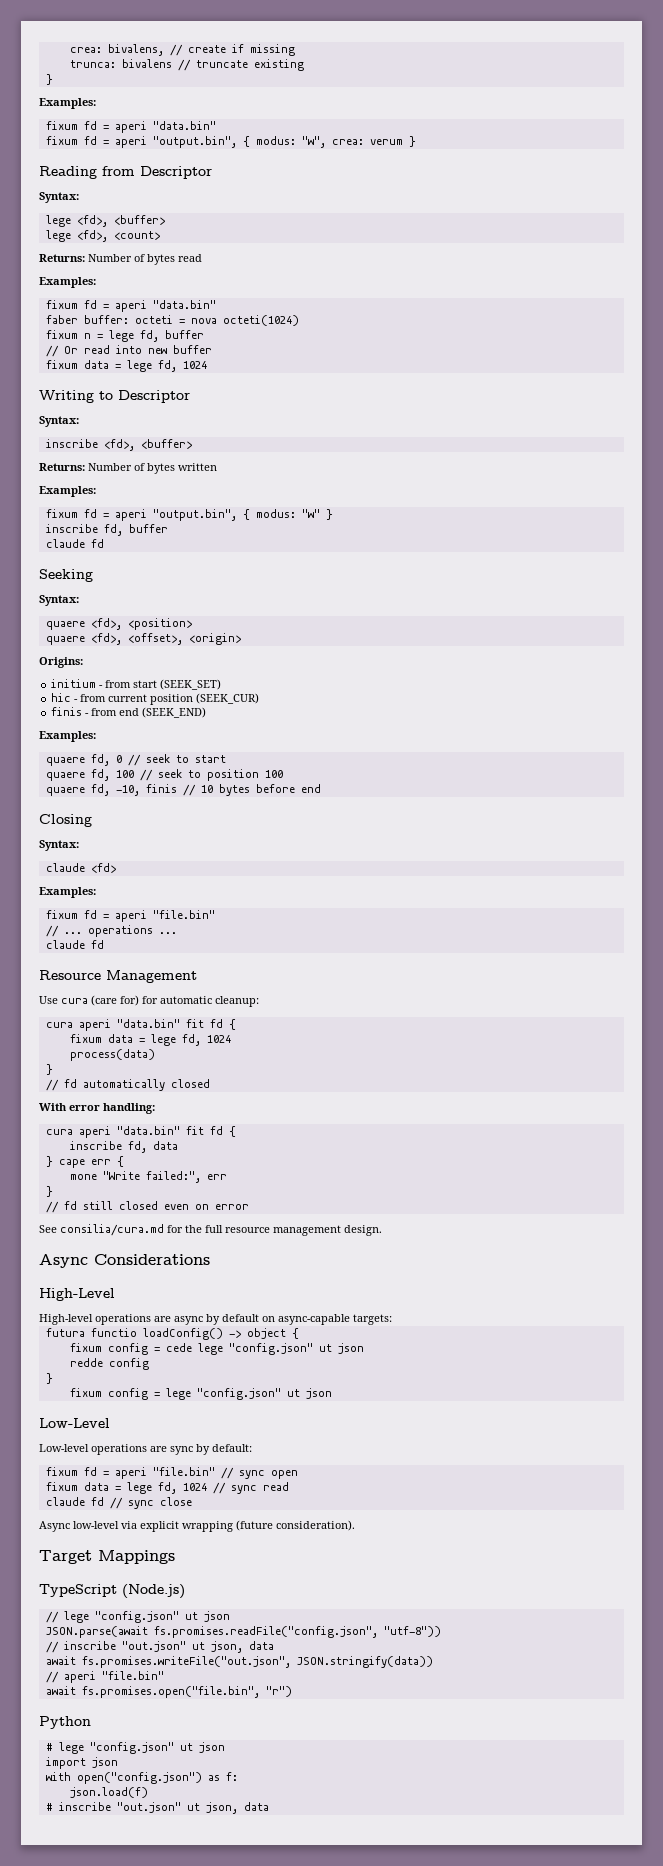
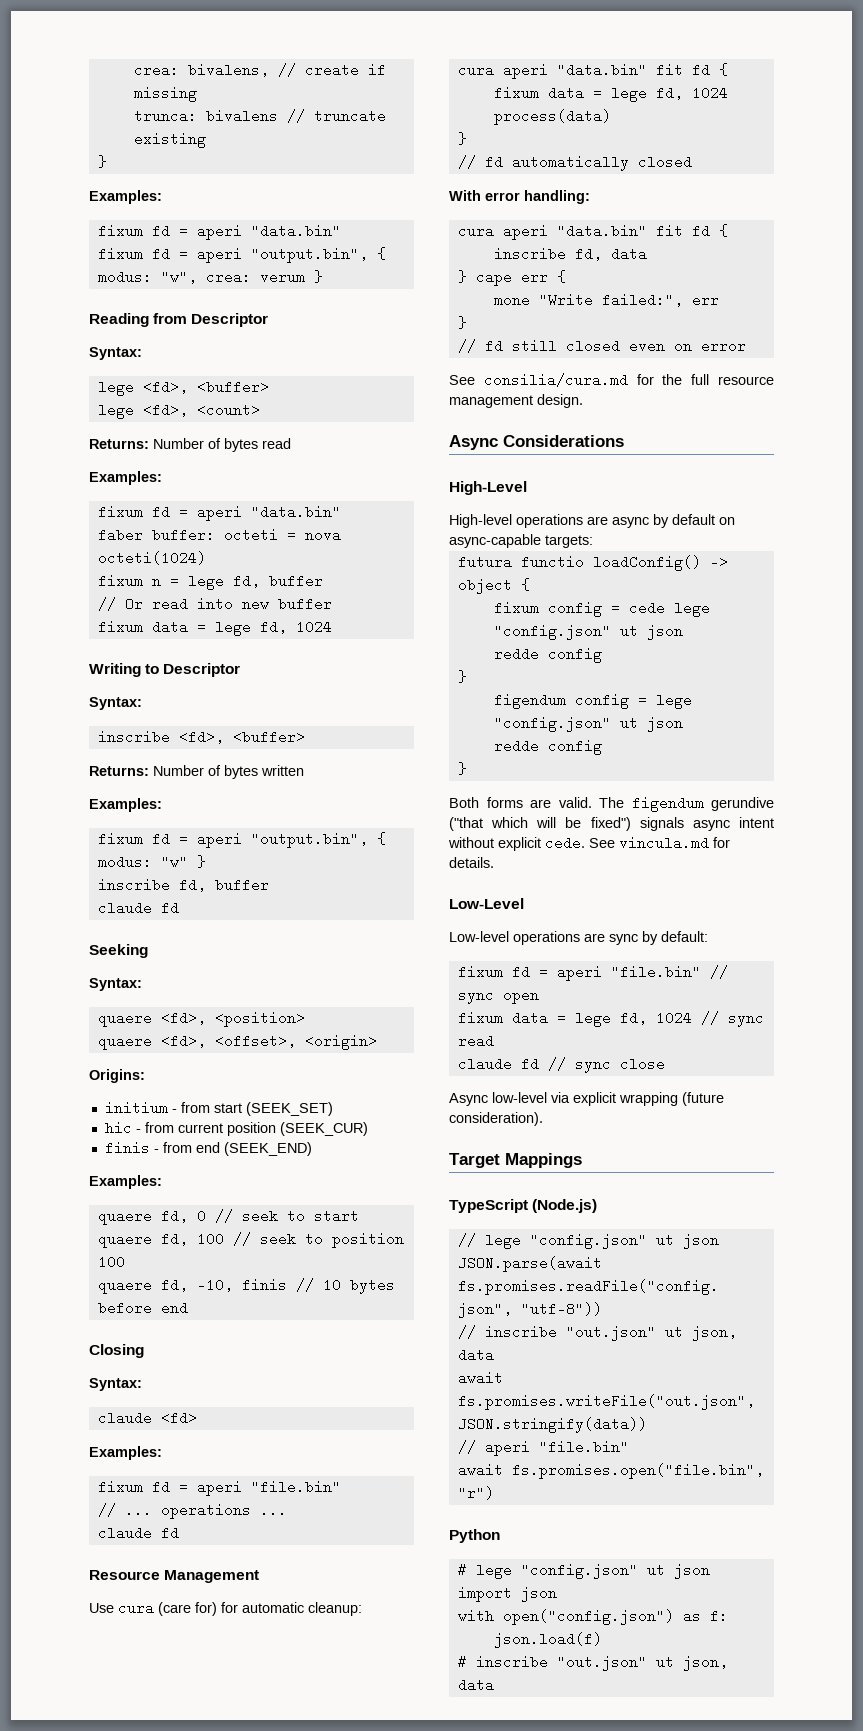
- fixum config = lege "config.json" ut json
+ figendum config = lege "config.json" ut json
+ redde config
+ }
+ Both forms are valid. The figendum gerundive ("that which will be fixed") signals async intent without explicit cede. See vincula.md for details.

